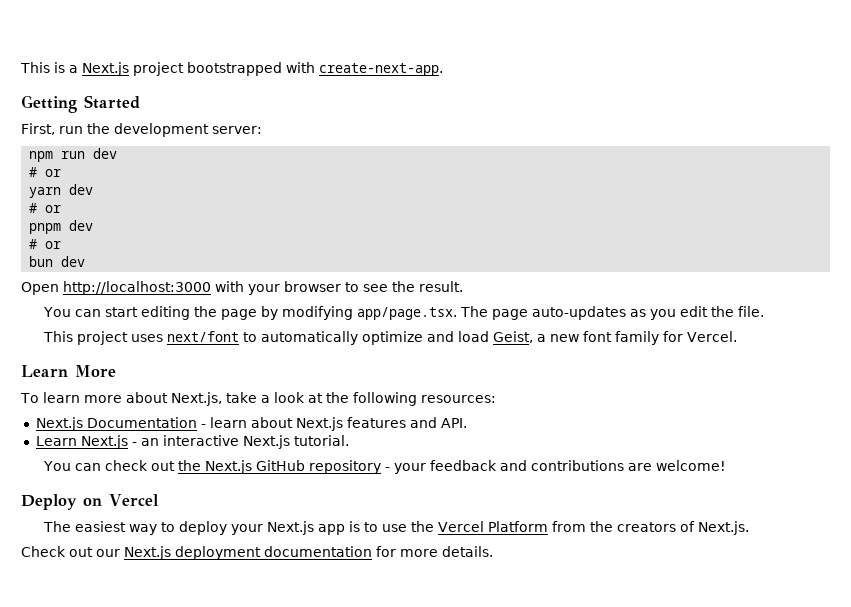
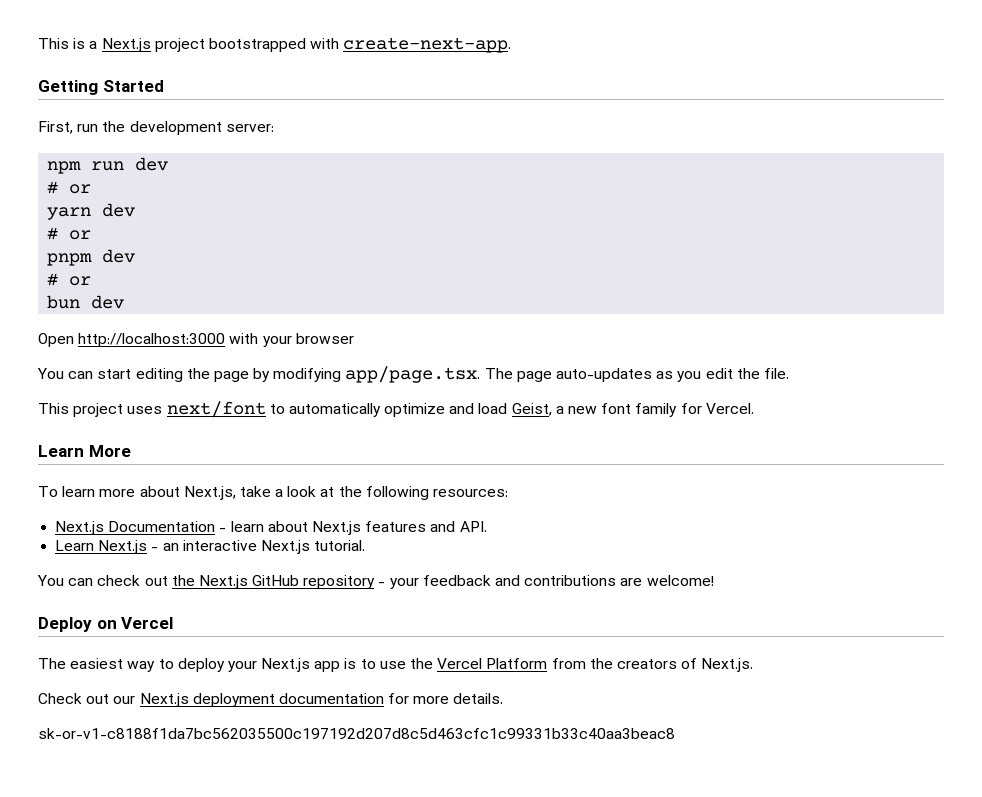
- Open http://localhost:3000 with your browser to see the result.
+ Open http://localhost:3000 with your browser
+ 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

